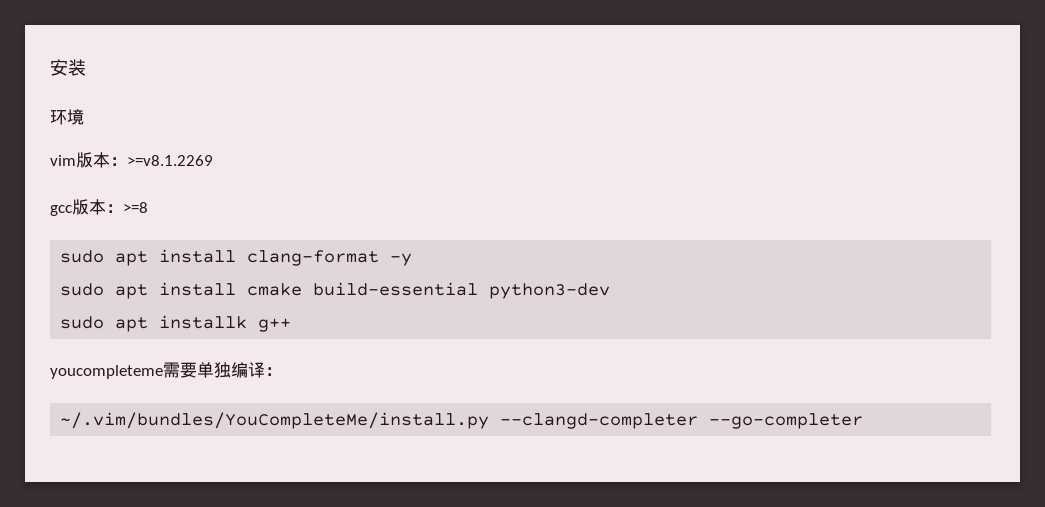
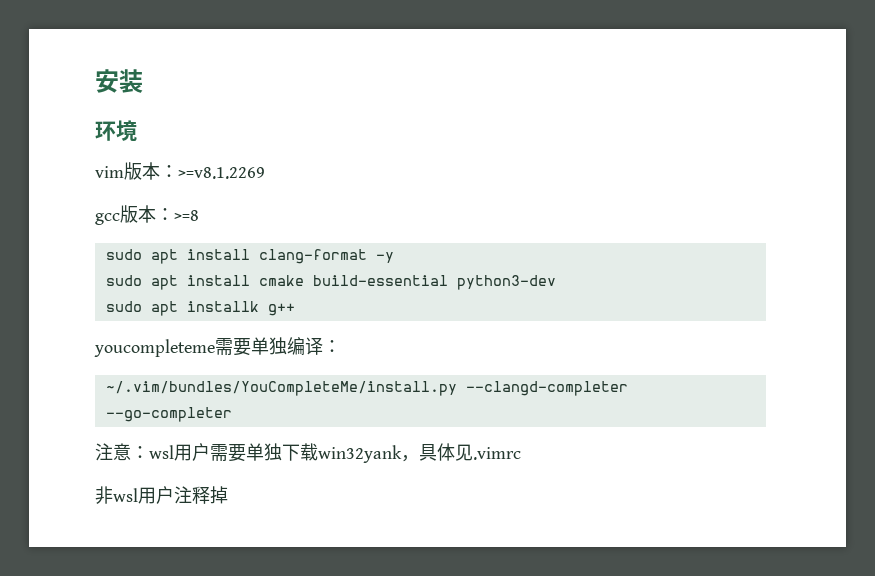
+ 注意：wsl用户需要单独下载win32yank，具体见.vimrc
+ 非wsl用户注释掉

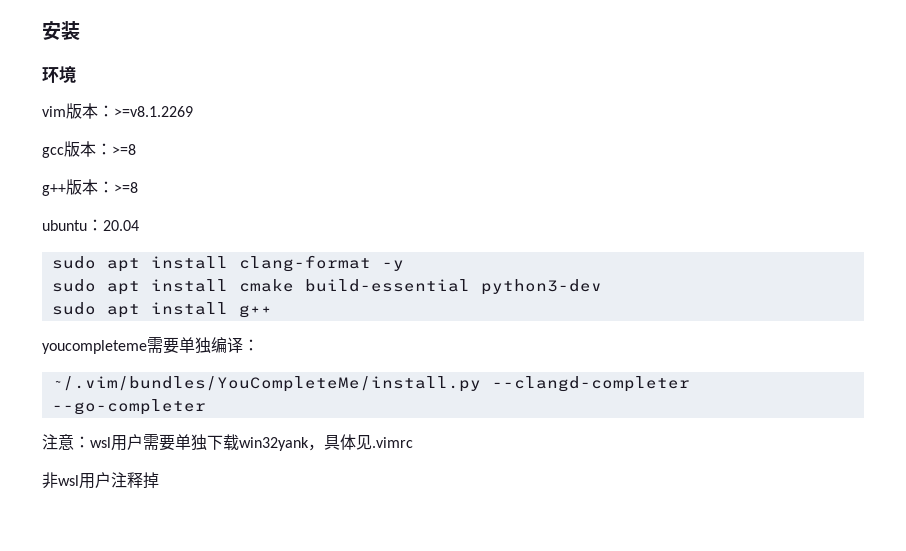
+ g++版本：>=8
+ ubuntu：20.04
- sudo apt installk g++
+ sudo apt install g++

